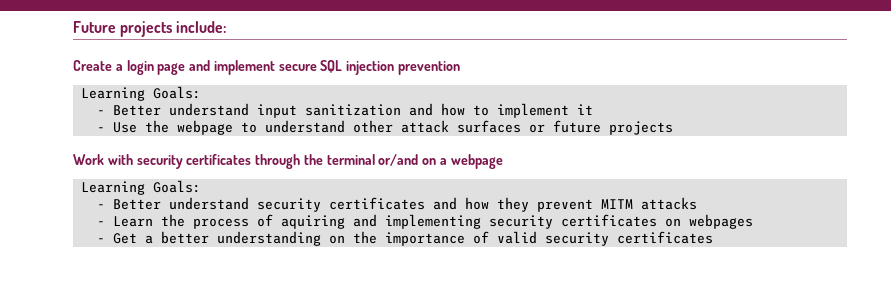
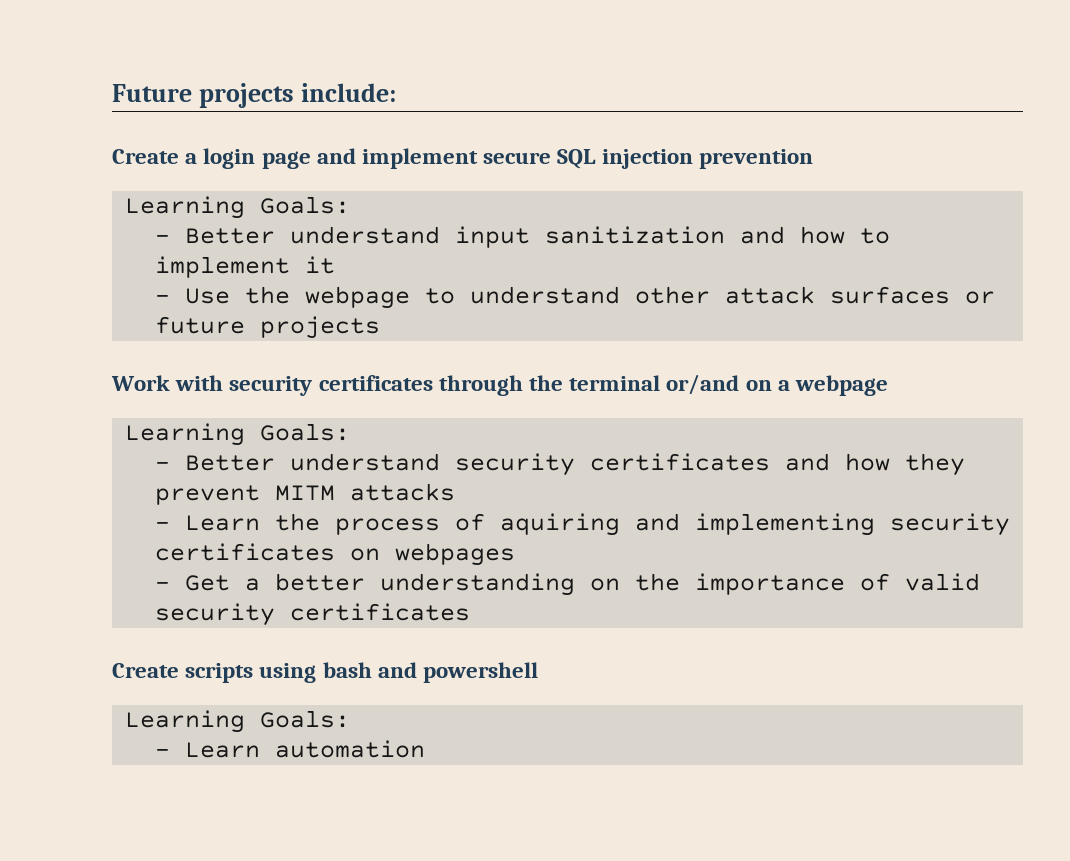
+ Create scripts using bash and powershell
+ Learning Goals:
+ - Learn automation

